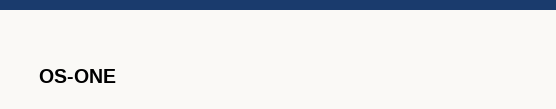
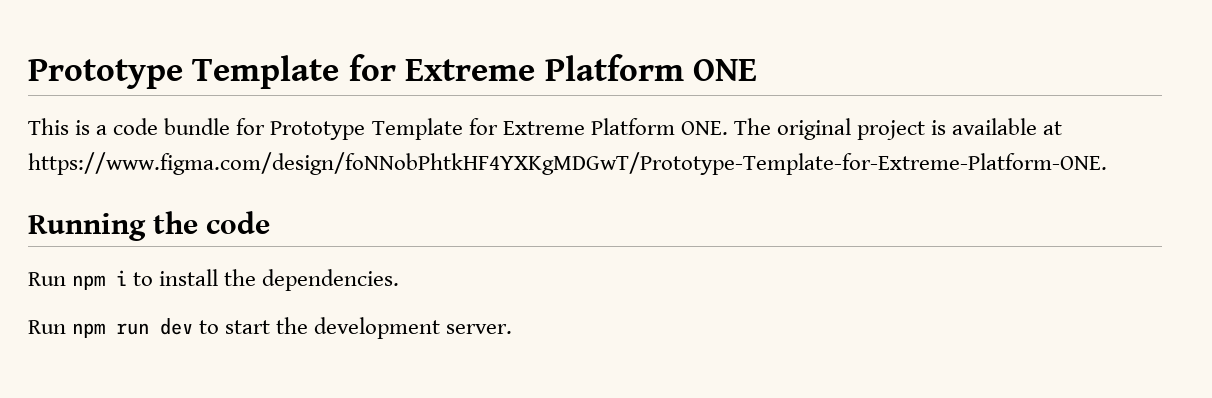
- OS-ONE
+ Prototype Template for Extreme Platform ONE
+ This is a code bundle for Prototype Template for Extreme Platform ONE. The original project is available at https://www.figma.com/design/foNNobPhtkHF4YXKgMDGwT/Prototype-Template-for-Extreme-Platform-ONE.
+ Running the code
+ Run npm i to install the dependencies.
+ Run npm run dev to start the development server.

